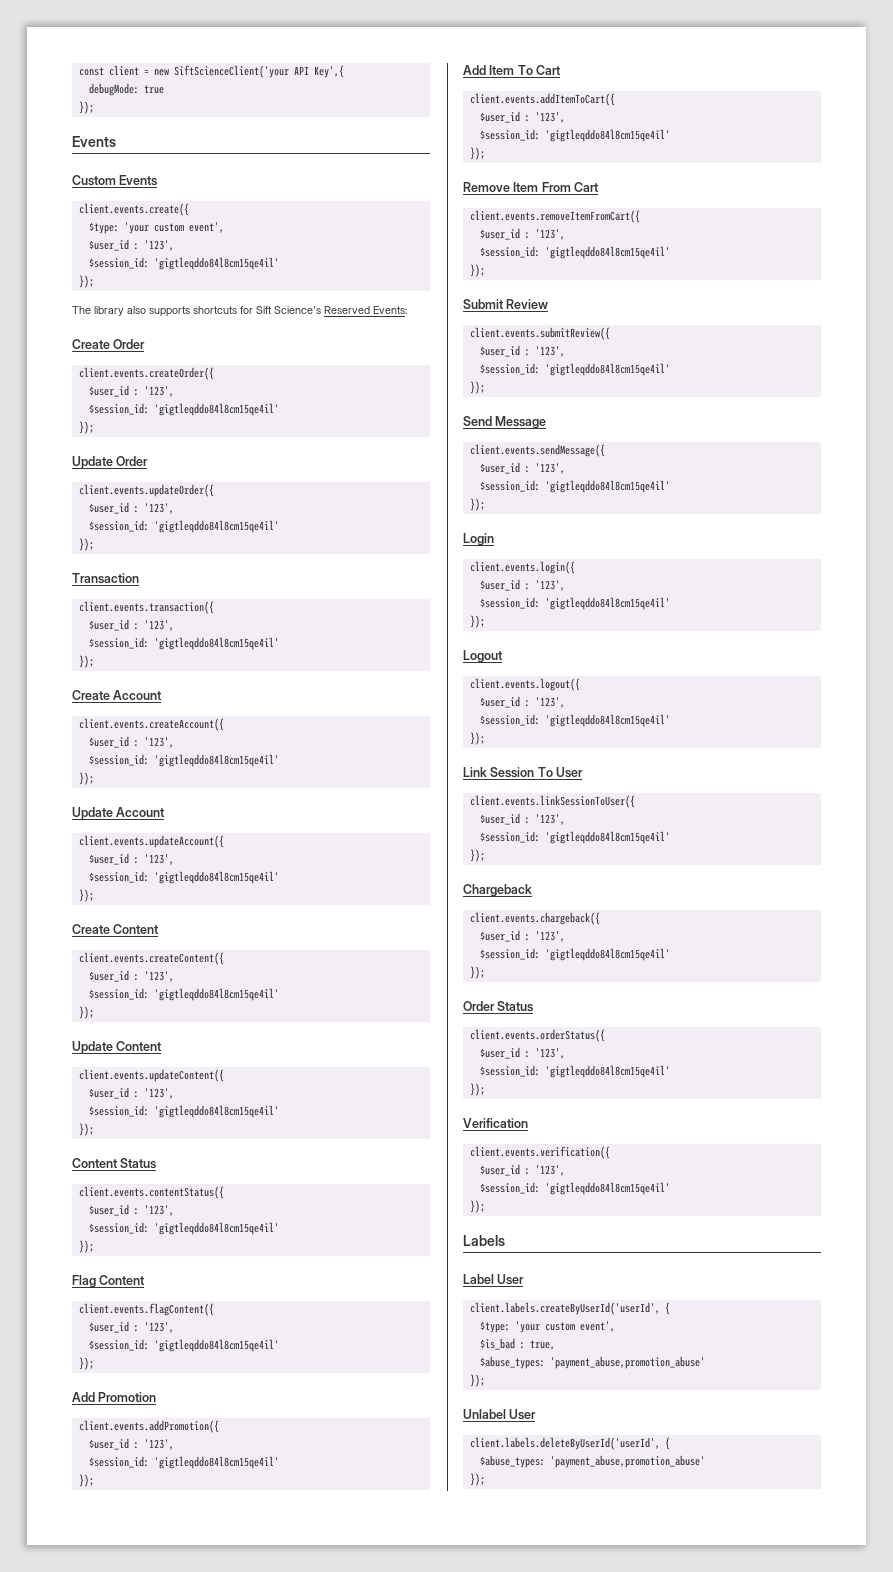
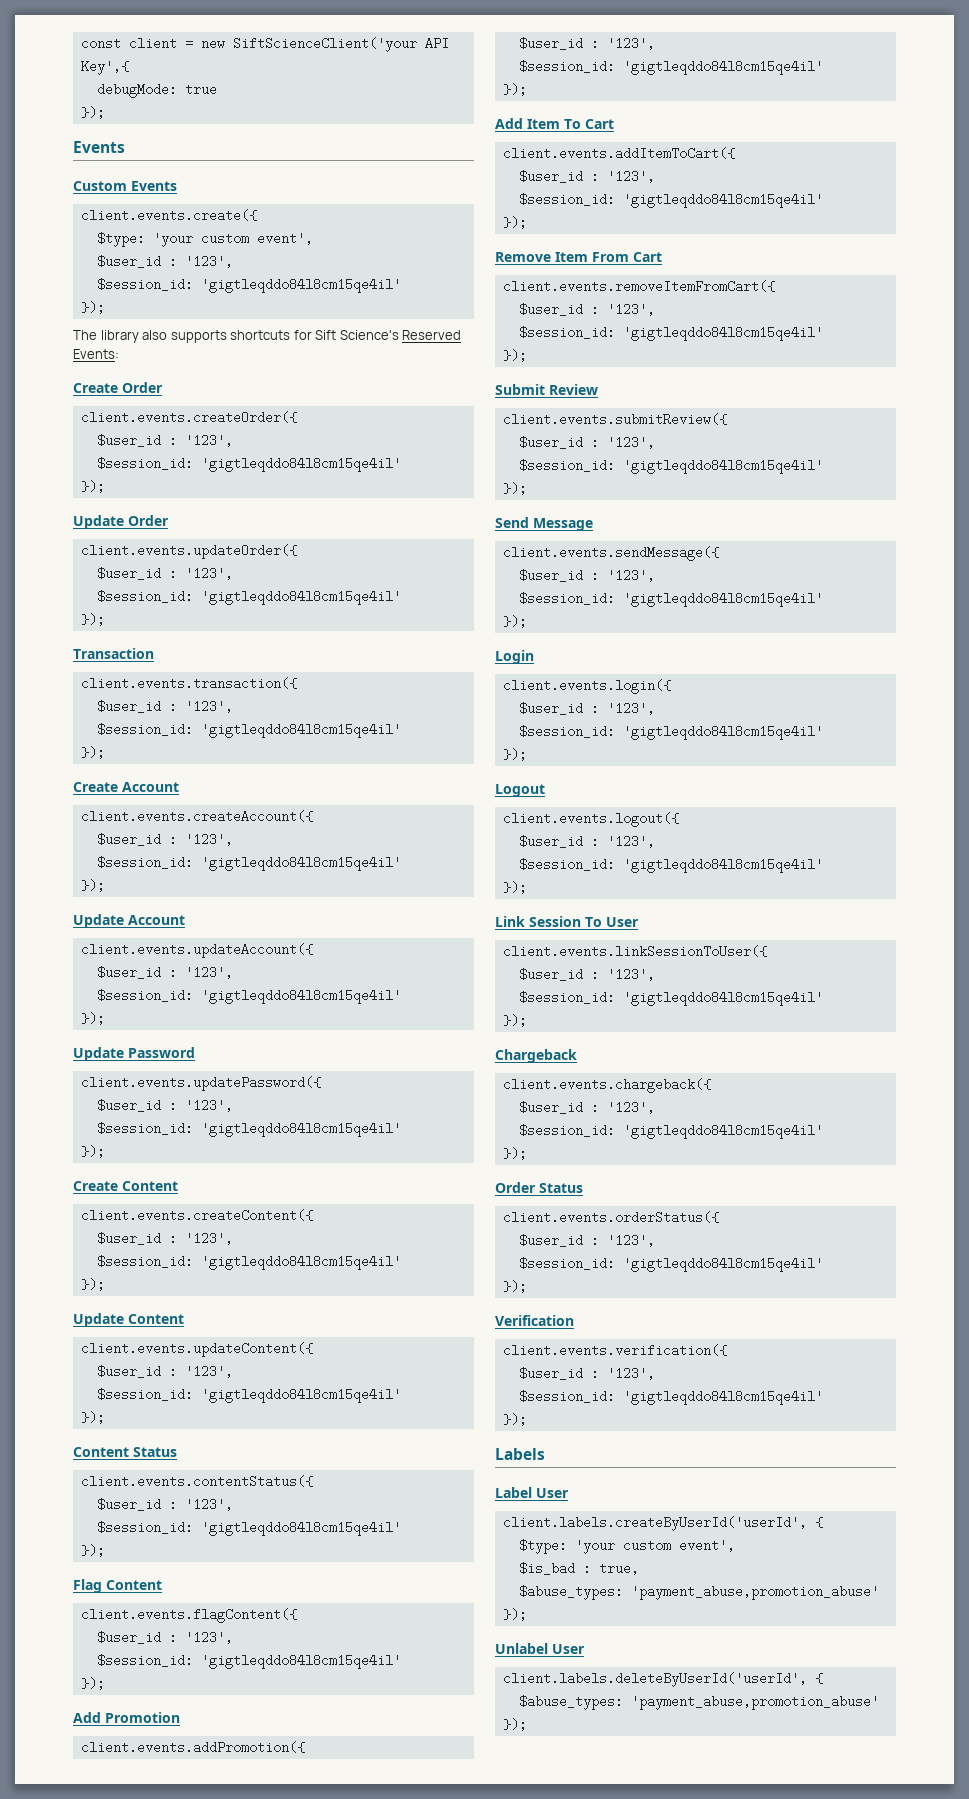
+ Update Password
+ client.events.updatePassword({
+ $user_id : '123',
+ $session_id: 'gigtleqddo84l8cm15qe4il'
+ });

